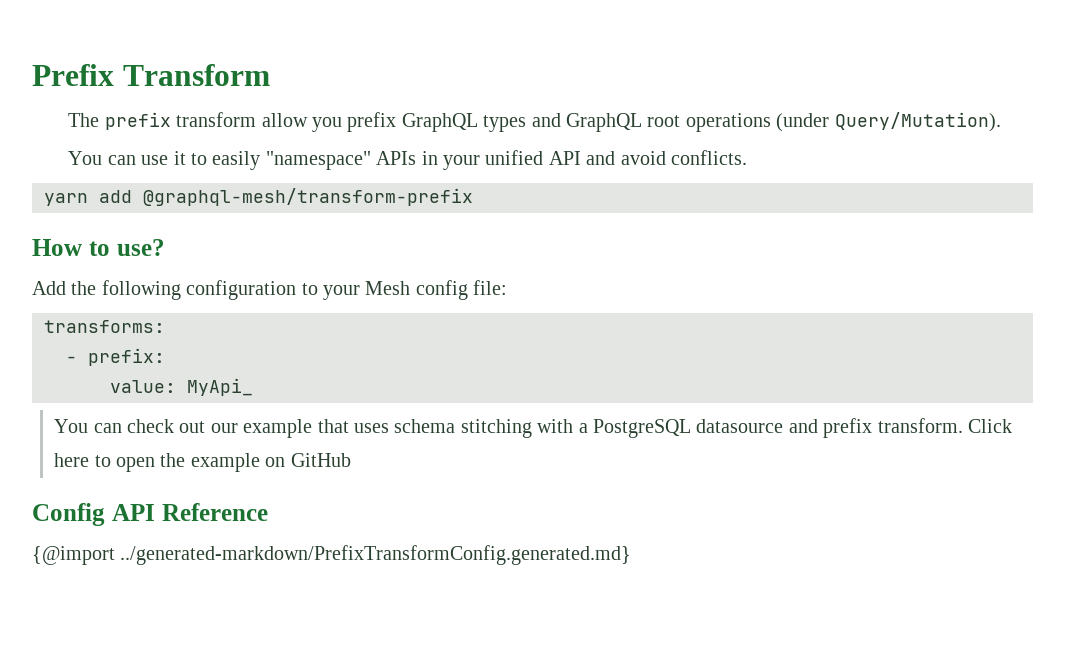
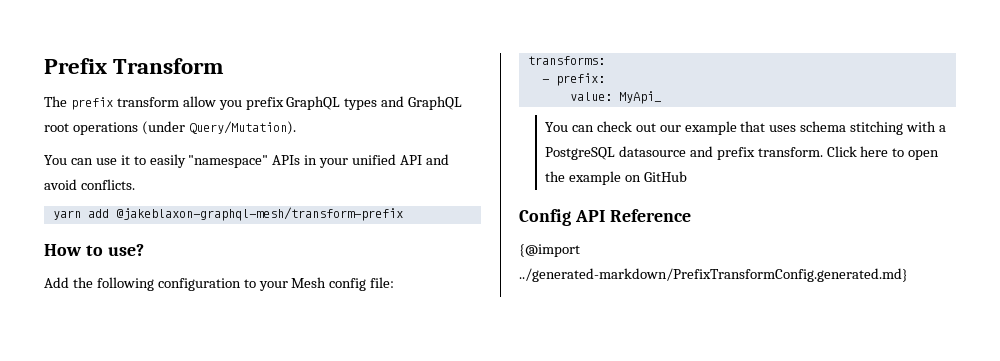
- yarn add @graphql-mesh/transform-prefix
+ yarn add @jakeblaxon-graphql-mesh/transform-prefix

